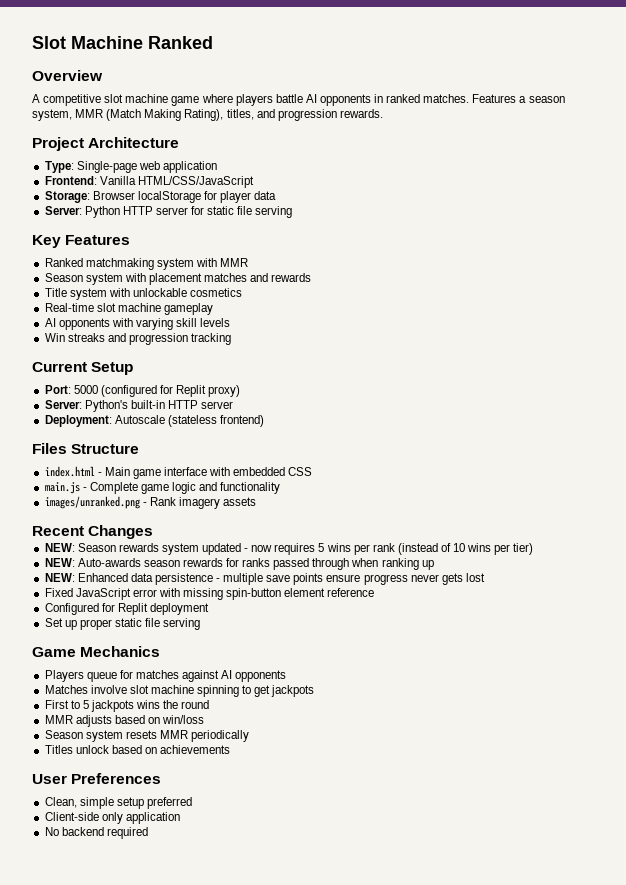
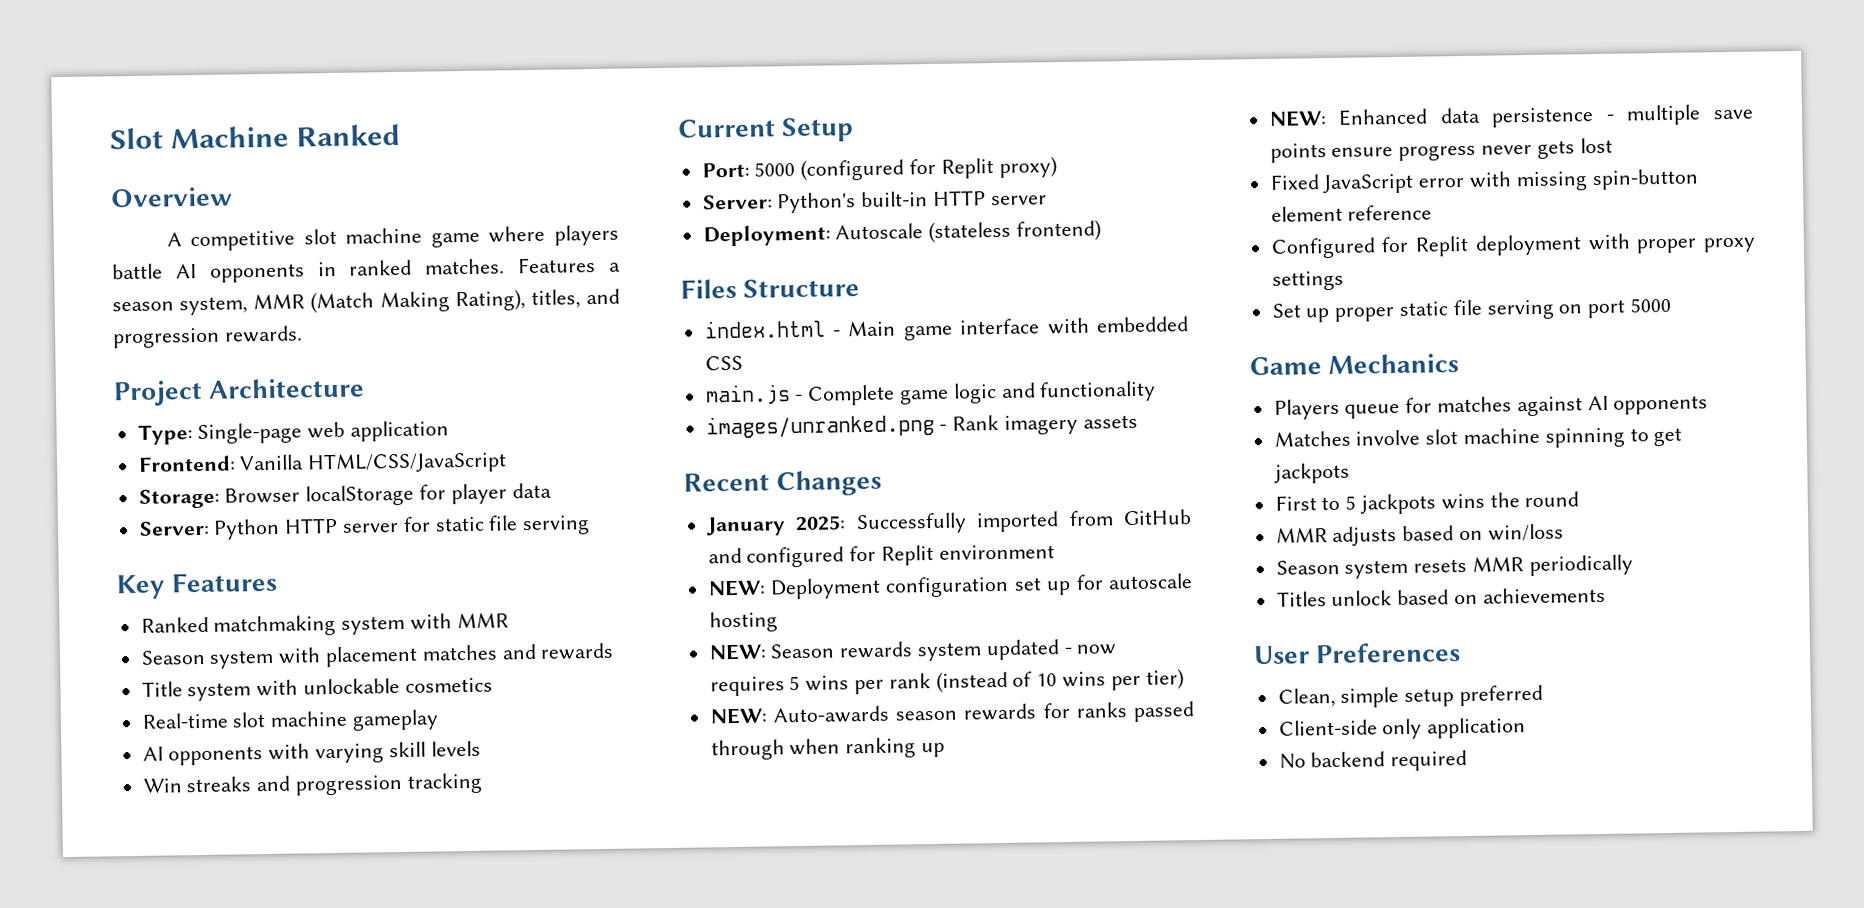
+ January 2025: Successfully imported from GitHub and configured for Replit environment
+ NEW: Deployment configuration set up for autoscale hosting
- Configured for Replit deployment
+ Configured for Replit deployment with proper proxy settings
- Set up proper static file serving
+ Set up proper static file serving on port 5000

